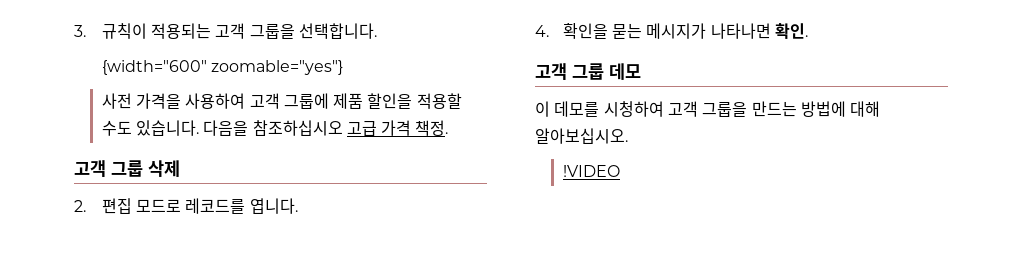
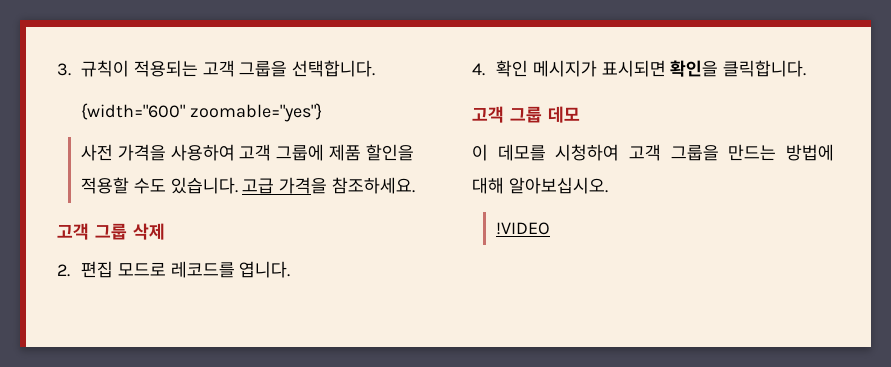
- 다음을 참조하십시오 고급 가격 책정.
+ 고급 가격을 참조하세요.
- 4. 확인을 묻는 메시지가 나타나면 확인.
+ 4. 확인 메시지가 표시되면 확인을 클릭합니다.

